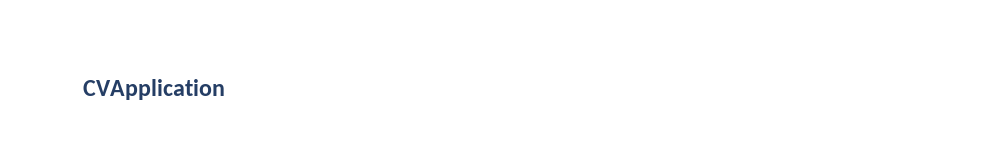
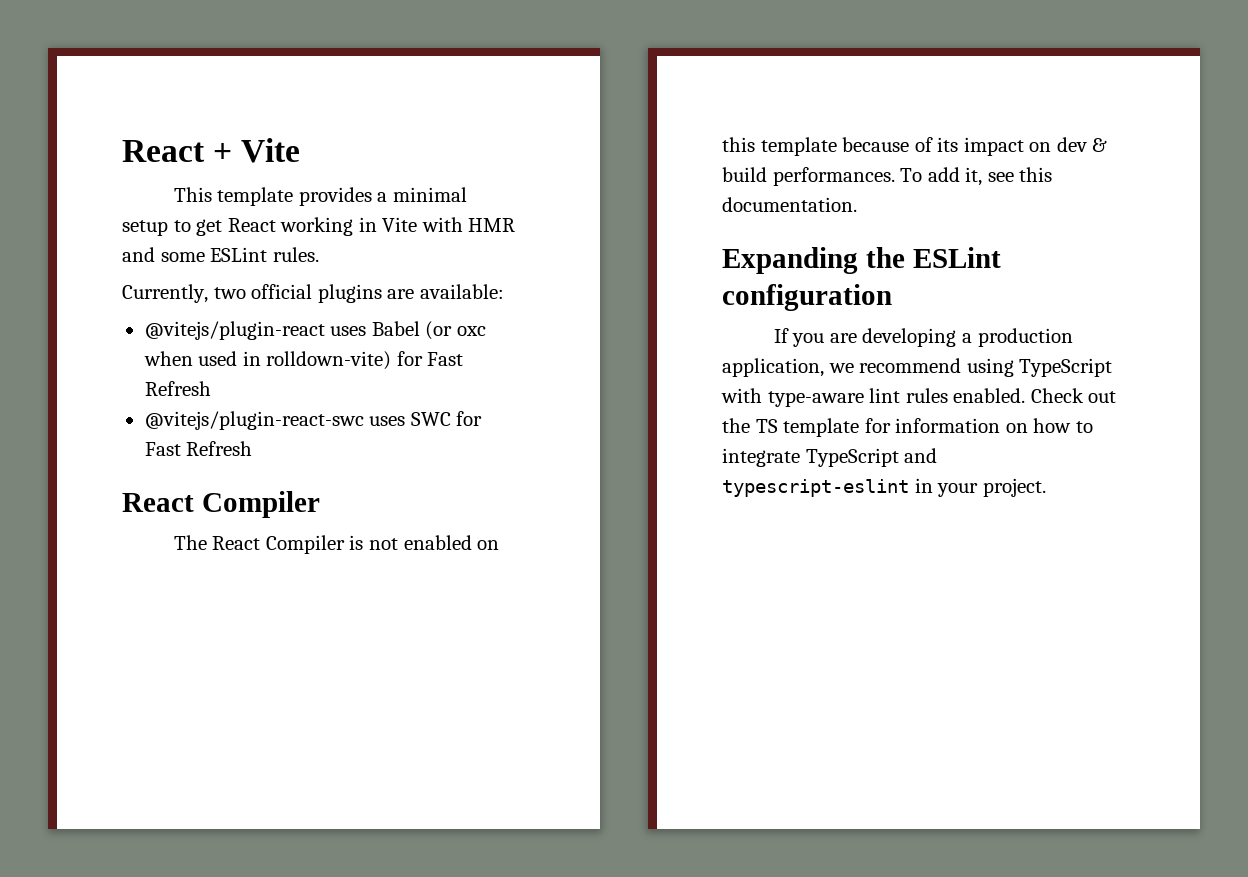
- CVApplication
+ React + Vite
+ This template provides a minimal setup to get React working in Vite with HMR and some ESLint rules.
+ Currently, two official plugins are available:
+ @vitejs/plugin-react uses Babel (or oxc when used in rolldown-vite) for Fast Refresh
+ @vitejs/plugin-react-swc uses SWC for Fast Refresh
+ React Compiler
+ The React Compiler is not enabled on this template because of its impact on dev & build performances. To add it, see this documentation.
+ Expanding the ESLint configuration
+ If you are developing a production application, we recommend using TypeScript with type-aware lint rules enabled. Check out the TS template for information on how to integrate TypeScript and typescript-eslint in your project.

